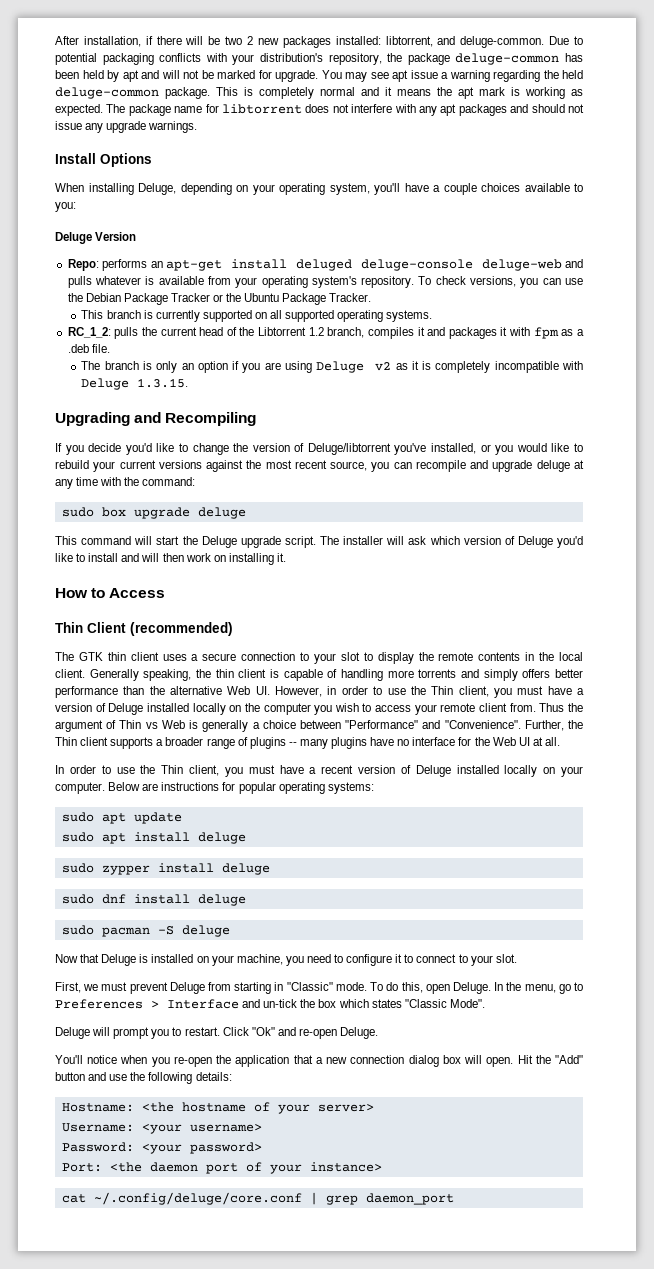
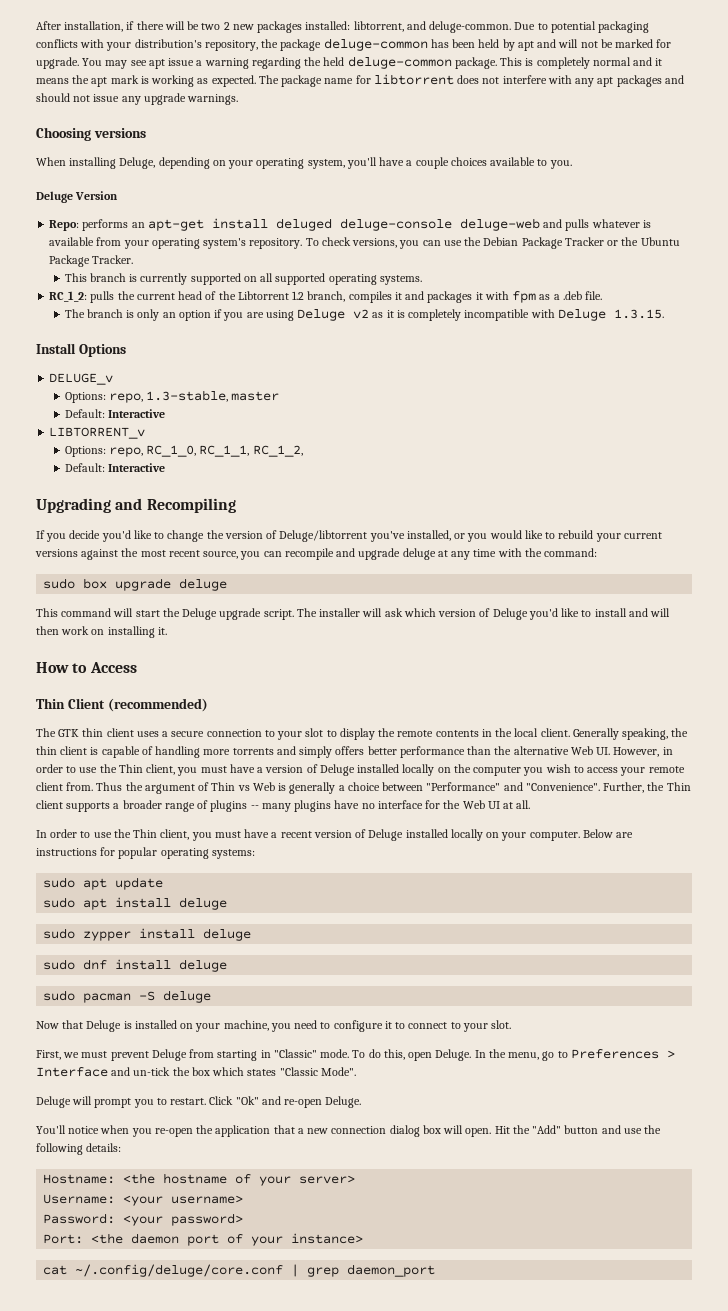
- Install Options
+ Choosing versions
- When installing Deluge, depending on your operating system, you'll have a couple choices available to you:
+ When installing Deluge, depending on your operating system, you'll have a couple choices available to you.
+ Install Options
+ DELUGE_v
+ Options: repo, 1.3-stable, master
+ Default: Interactive
+ LIBTORRENT_v
+ Options: repo, RC_1_0, RC_1_1, RC_1_2,
+ Default: Interactive

